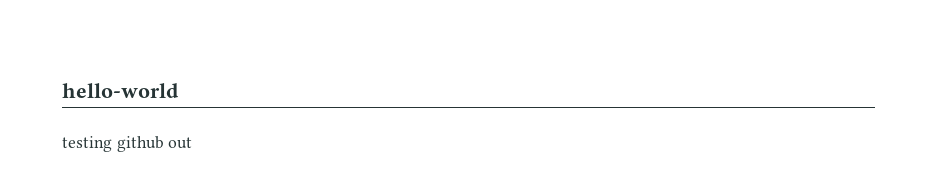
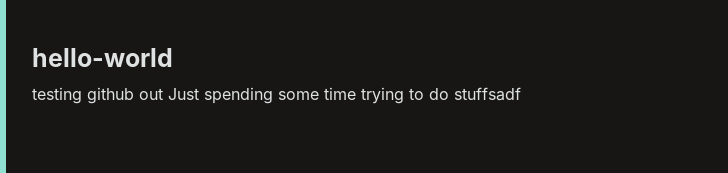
- testing github out
+ testing github out Just spending some time trying to do stuffsadf

